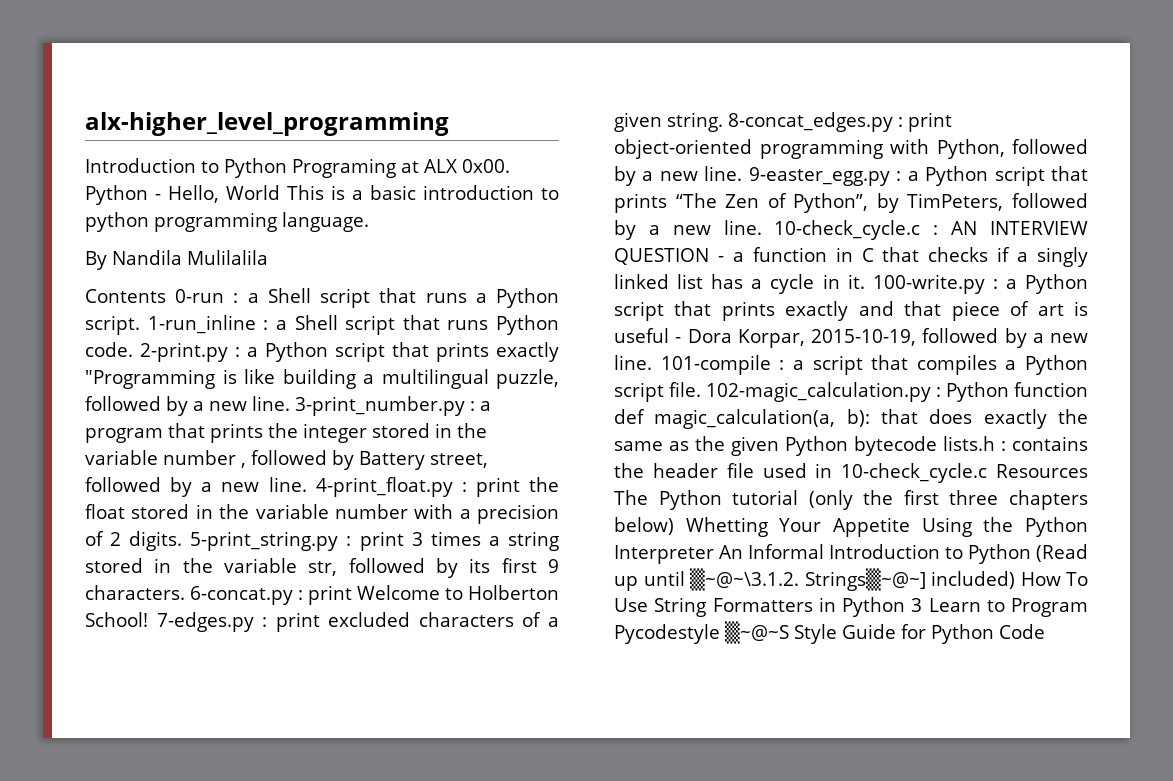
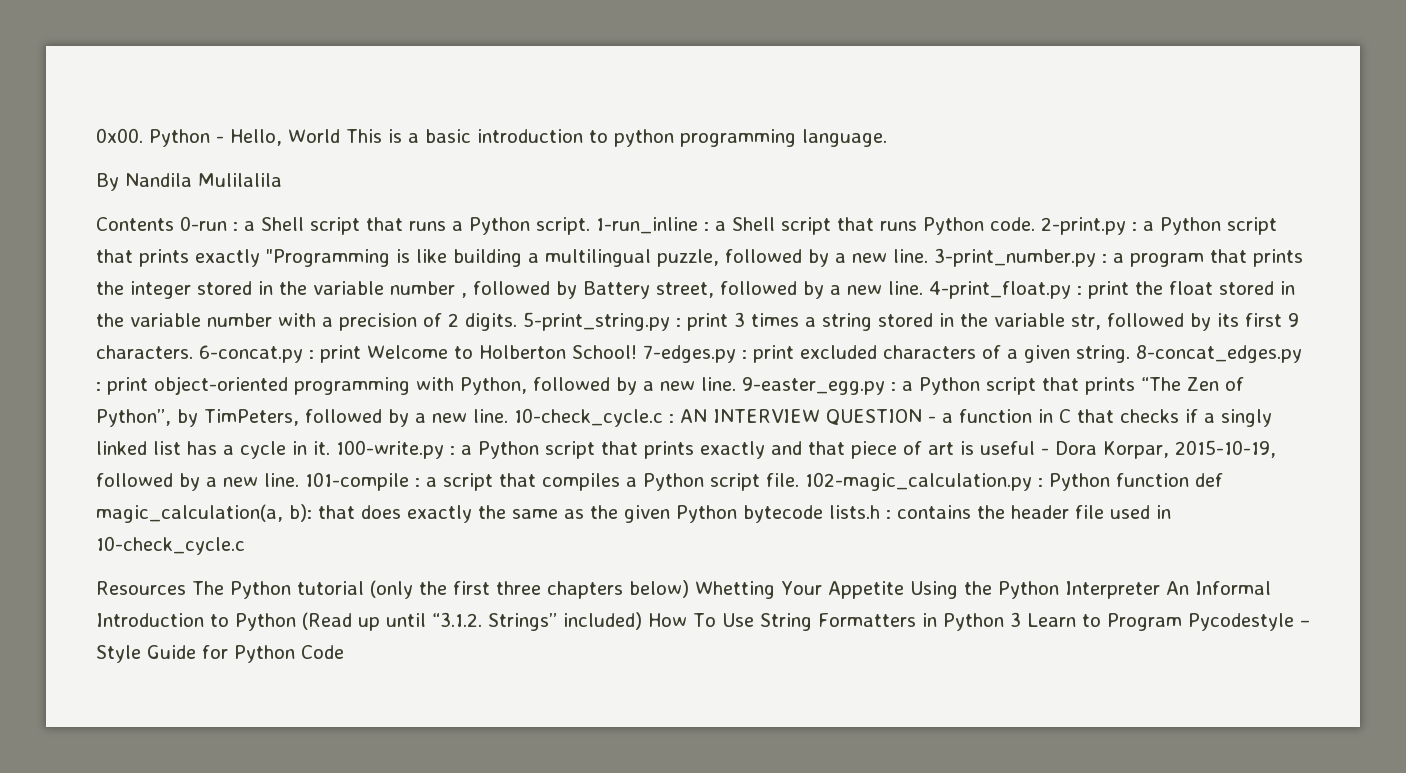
- alx-higher_level_programming
- Introduction to Python Programing at ALX 0x00.
+ 0x00.
- contains the header file used in 10-check_cycle.c Resources The Python tutorial (only the first three chapters below) Whetting Your Appetite Using the Python Interpreter An Informal Introduction to Python (Read up until ▒~@~\3.1.2. Strings▒~@~] included) How To Use String Formatters in Python 3 Learn to Program Pycodestyle ▒~@~S Style Guide for Python Code
+ contains the header file used in 10-check_cycle.c
+ Resources The Python tutorial (only the first three chapters below) Whetting Your Appetite Using the Python Interpreter An Informal Introduction to Python (Read up until “3.1.2. Strings” included) How To Use String Formatters in Python 3 Learn to Program Pycodestyle – Style Guide for Python Code

